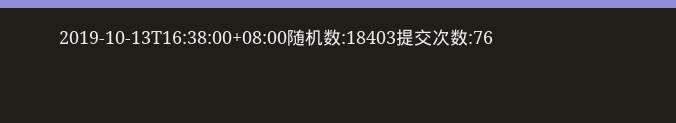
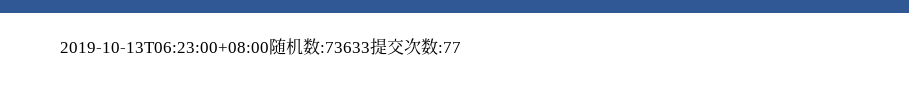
- 2019-10-13T16:38:00+08:00随机数:18403提交次数:76
+ 2019-10-13T06:23:00+08:00随机数:73633提交次数:77

